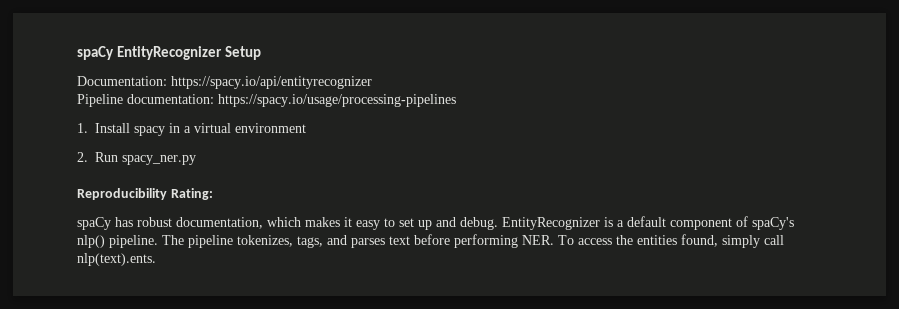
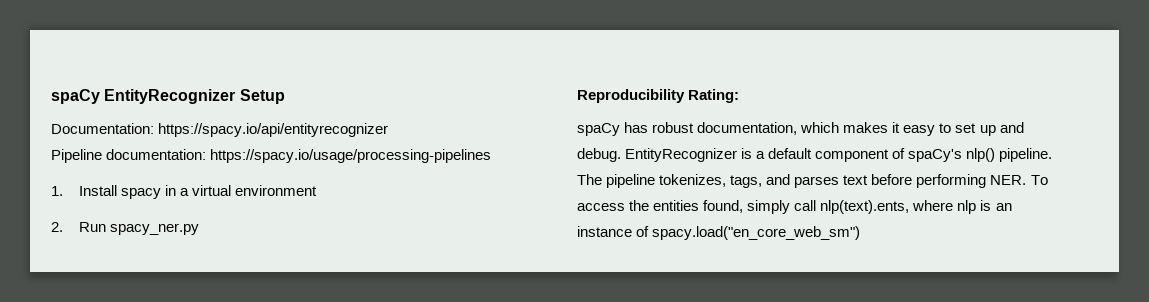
- The pipeline tokenizes, tags, and parses text before performing NER. To access the entities found, simply call nlp(text).ents.
+ The pipeline tokenizes, tags, and parses text before performing NER. To access the entities found, simply call nlp(text).ents, where nlp is an instance of spacy.load("en_core_web_sm")

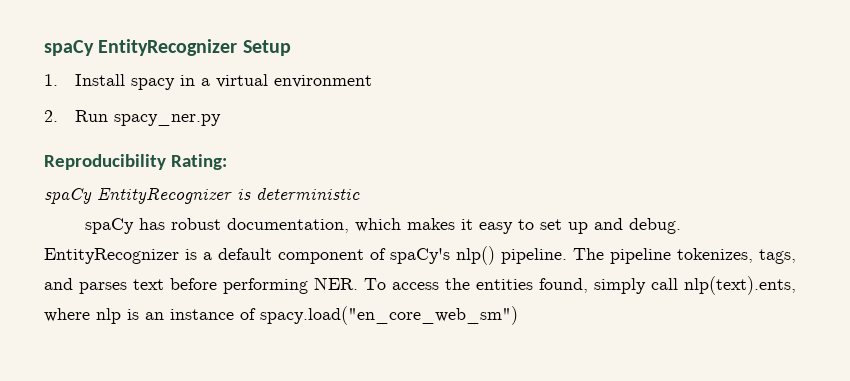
- Documentation: https://spacy.io/api/entityrecognizer
- Pipeline documentation: https://spacy.io/usage/processing-pipelines
+ spaCy EntityRecognizer is deterministic

